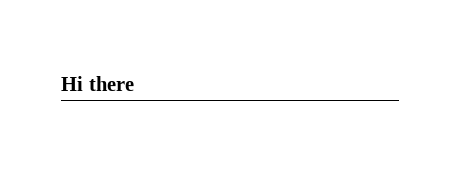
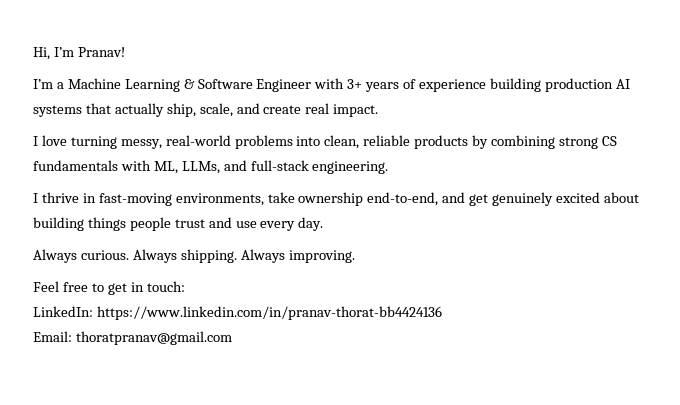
- Hi there
+ Hi, I’m Pranav!
+ I’m a Machine Learning & Software Engineer with 3+ years of experience building production AI systems that actually ship, scale, and create real impact.
+ I love turning messy, real-world problems into clean, reliable products by combining strong CS fundamentals with ML, LLMs, and full-stack engineering.
+ I thrive in fast-moving environments, take ownership end-to-end, and get genuinely excited about building things people trust and use every day.
+ Always curious. Always shipping. Always improving.
+ Feel free to get in touch:
+ LinkedIn: https://www.linkedin.com/in/pranav-thorat-bb4424136
+ Email: thoratpranav@gmail.com

